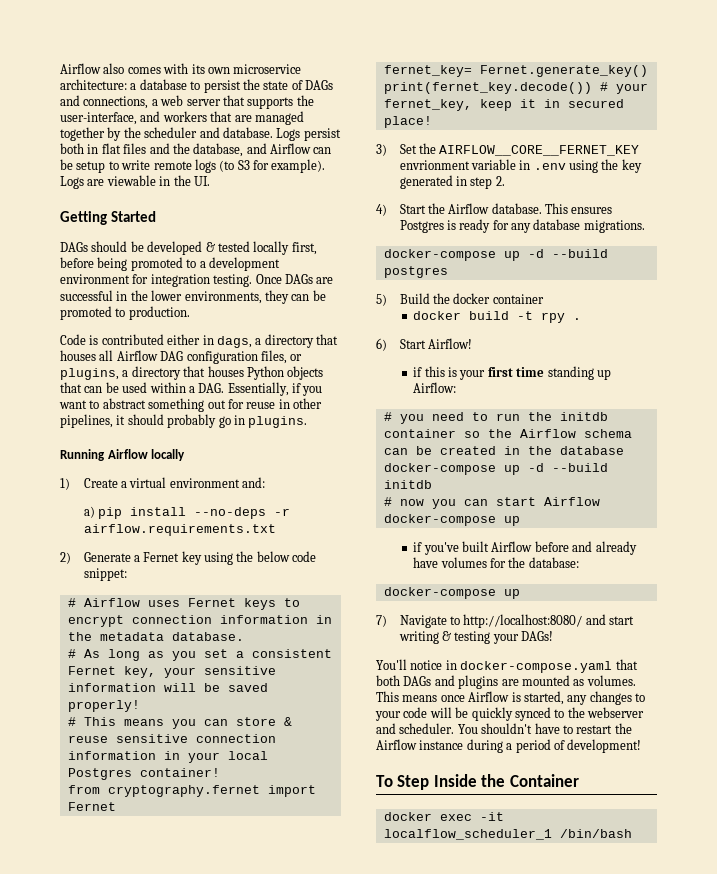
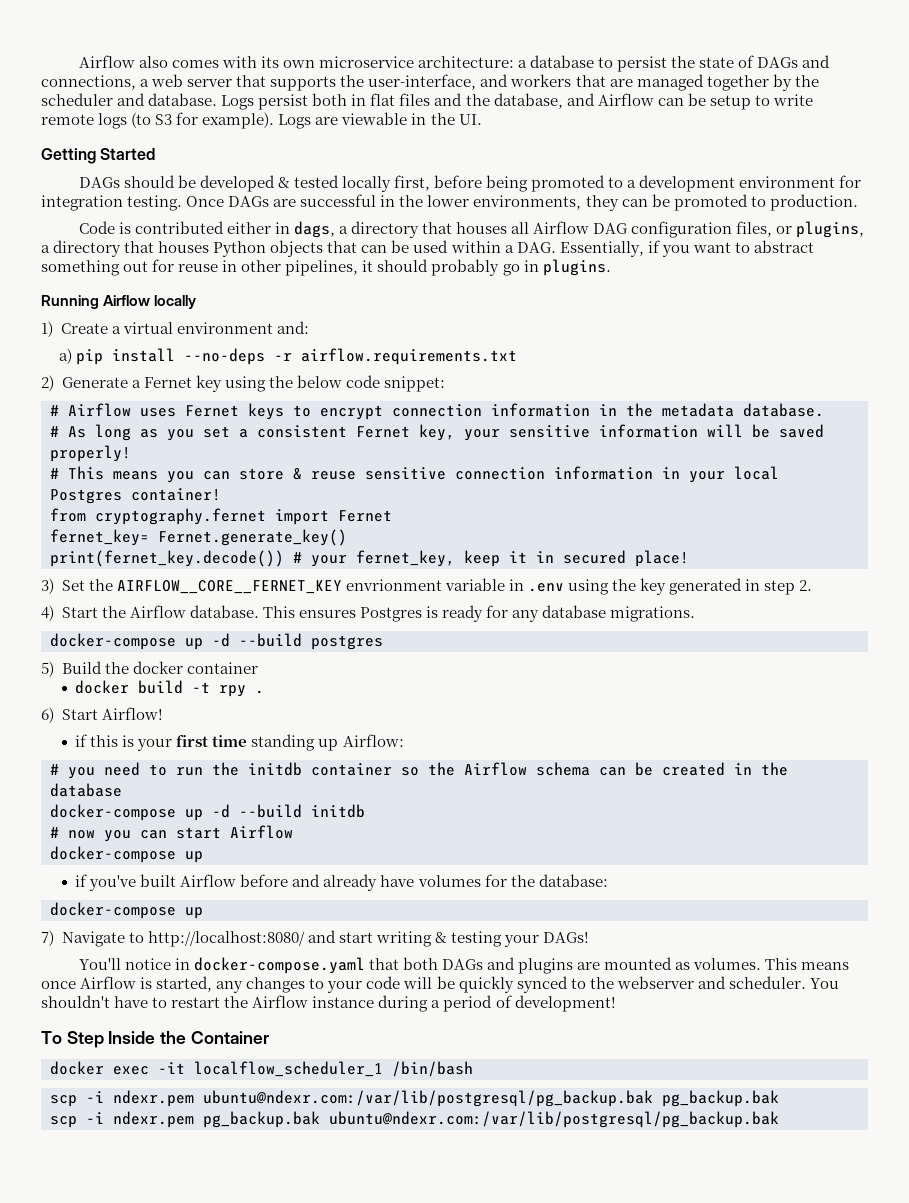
+ scp -i ndexr.pem ubuntu@ndexr.com:/var/lib/postgresql/pg_backup.bak pg_backup.bak
+ scp -i ndexr.pem pg_backup.bak ubuntu@ndexr.com:/var/lib/postgresql/pg_backup.bak

